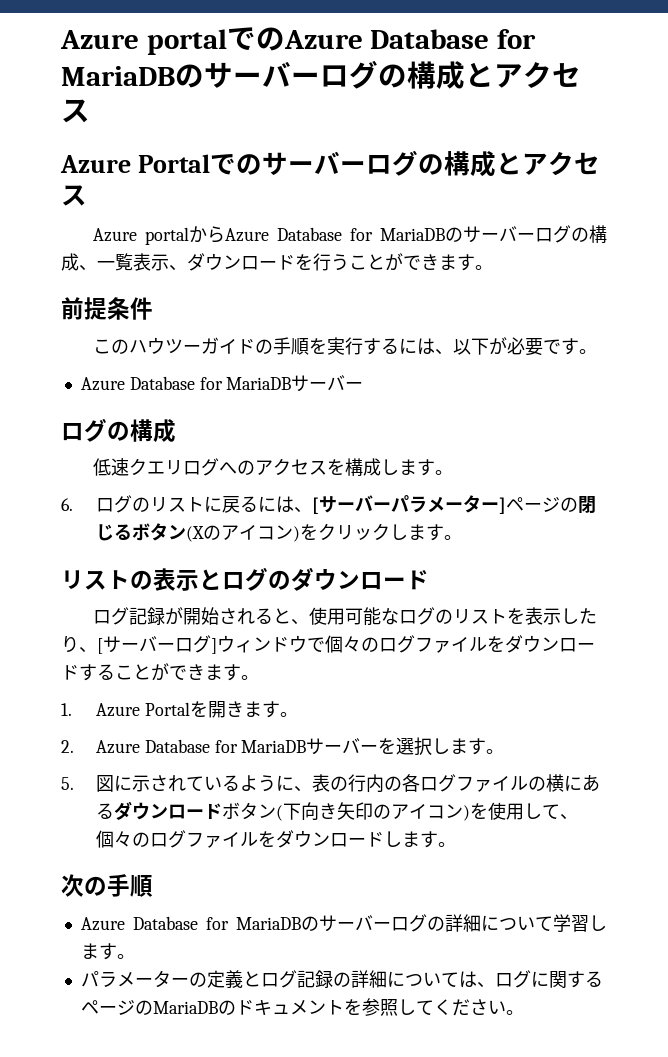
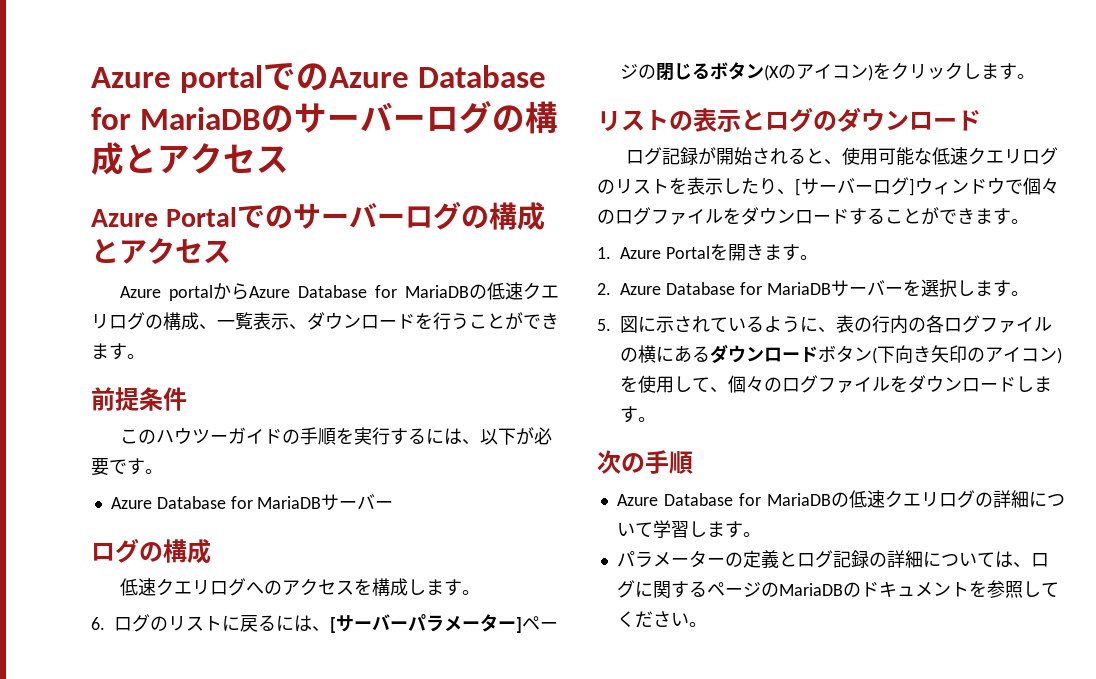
- Azure portalからAzure Database for MariaDBのサーバーログの構成、一覧表示、ダウンロードを行うことができます。
+ Azure portalからAzure Database for MariaDBの低速クエリログの構成、一覧表示、ダウンロードを行うことができます。
- ログ記録が開始されると、使用可能なログのリストを表示したり、[サーバーログ]ウィンドウで個々のログファイルをダウンロードすることができます。
+ ログ記録が開始されると、使用可能な低速クエリログのリストを表示したり、[サーバーログ]ウィンドウで個々のログファイルをダウンロードすることができます。
- Azure Database for MariaDBのサーバーログの詳細について学習します。
+ Azure Database for MariaDBの低速クエリログの詳細について学習します。

